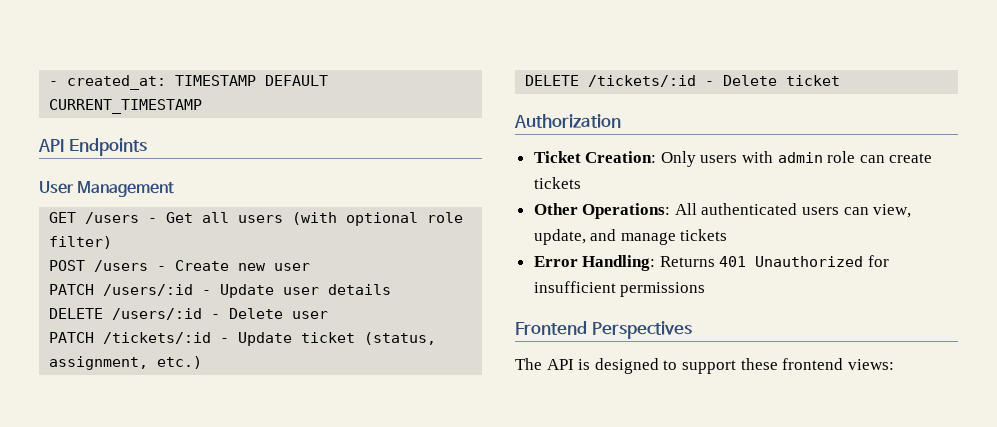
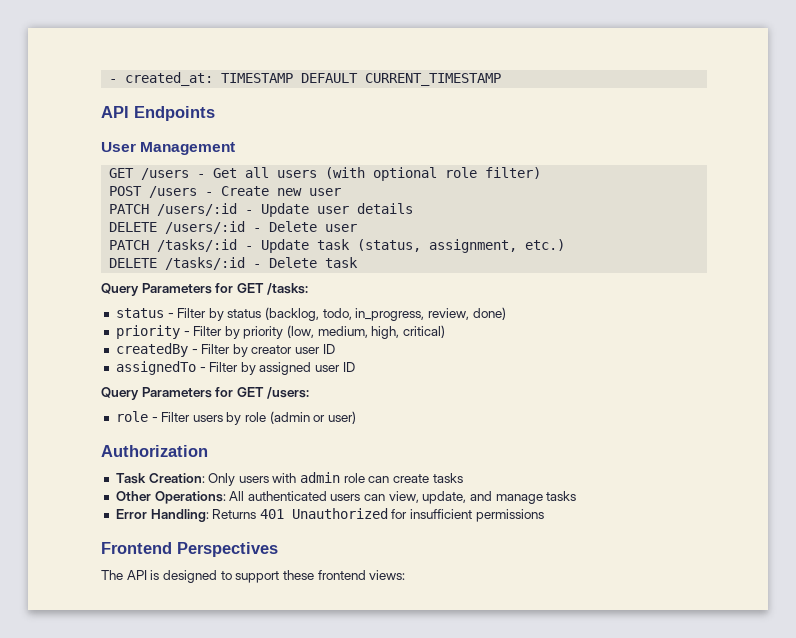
- PATCH /tickets/:id - Update ticket (status, assignment, etc.)
+ PATCH /tasks/:id - Update task (status, assignment, etc.)
- DELETE /tickets/:id - Delete ticket
+ DELETE /tasks/:id - Delete task
+ Query Parameters for GET /tasks:
+ status - Filter by status (backlog, todo, in_progress, review, done)
+ priority - Filter by priority (low, medium, high, critical)
+ createdBy - Filter by creator user ID
+ assignedTo - Filter by assigned user ID
+ Query Parameters for GET /users:
+ role - Filter users by role (admin or user)
- Ticket Creation: Only users with admin role can create tickets
+ Task Creation: Only users with admin role can create tasks
- Other Operations: All authenticated users can view, update, and manage tickets
+ Other Operations: All authenticated users can view, update, and manage tasks

